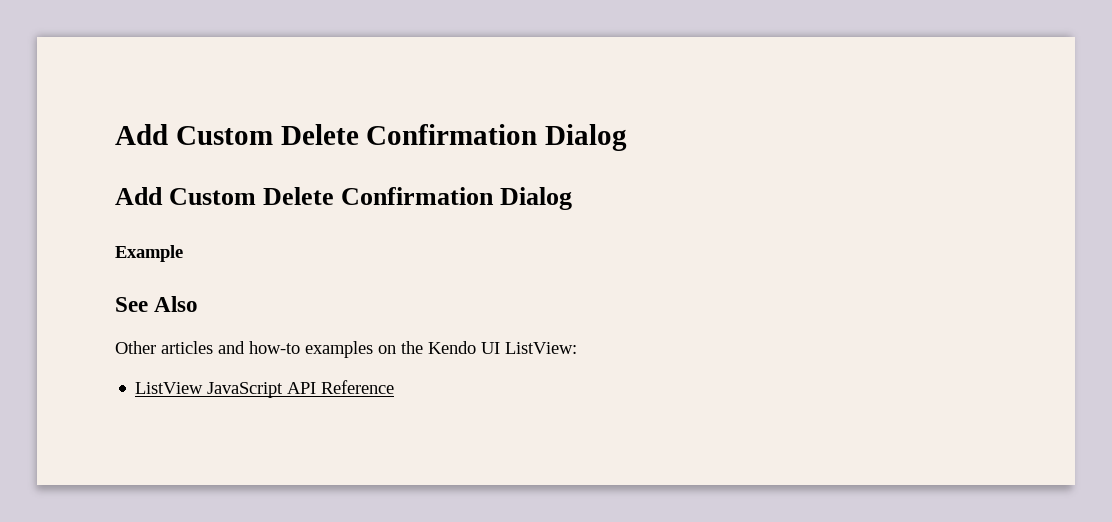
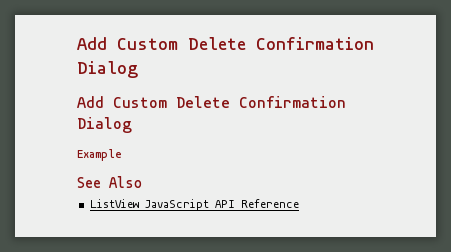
- Other articles and how-to examples on the Kendo UI ListView:

